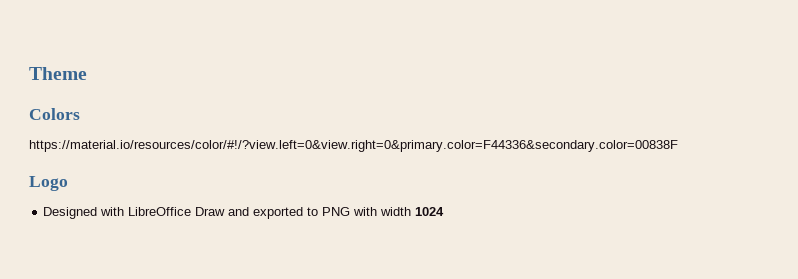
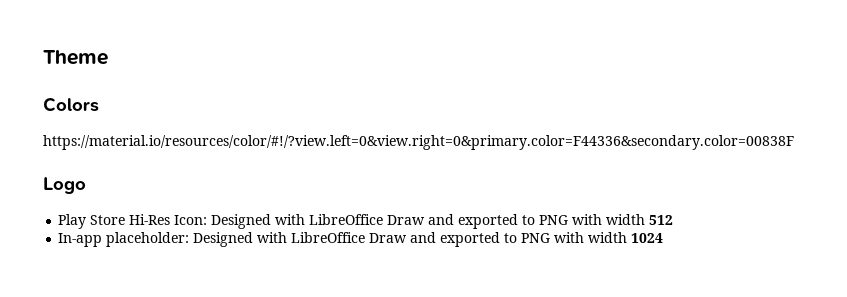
- Designed with LibreOffice Draw and exported to PNG with width 1024
+ Play Store Hi-Res Icon: Designed with LibreOffice Draw and exported to PNG with width 512
+ In-app placeholder: Designed with LibreOffice Draw and exported to PNG with width 1024

